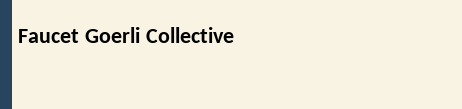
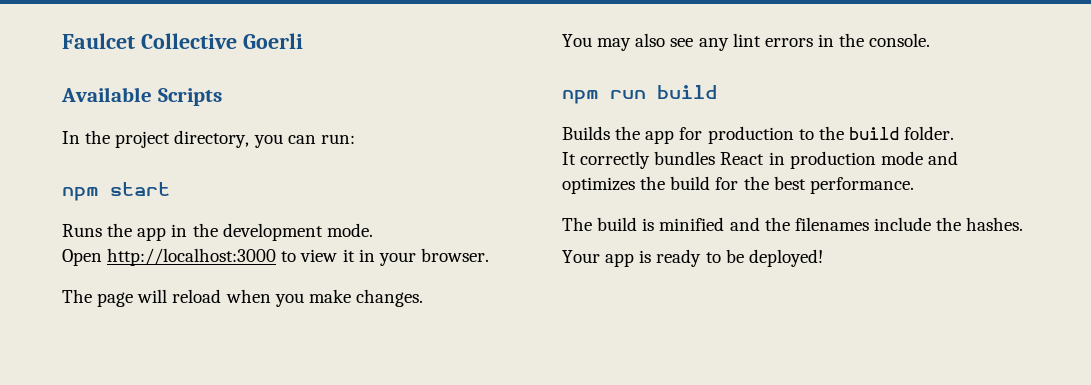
- Faucet Goerli Collective
+ Faulcet Collective Goerli
+ Available Scripts
+ In the project directory, you can run:
+ npm start
+ Runs the app in the development mode.
+ Open http://localhost:3000 to view it in your browser.
+ The page will reload when you make changes.
+ You may also see any lint errors in the console.
+ npm run build
+ Builds the app for production to the build folder.
+ It correctly bundles React in production mode and optimizes the build for the best performance.
+ The build is minified and the filenames include the hashes.
+ Your app is ready to be deployed!

